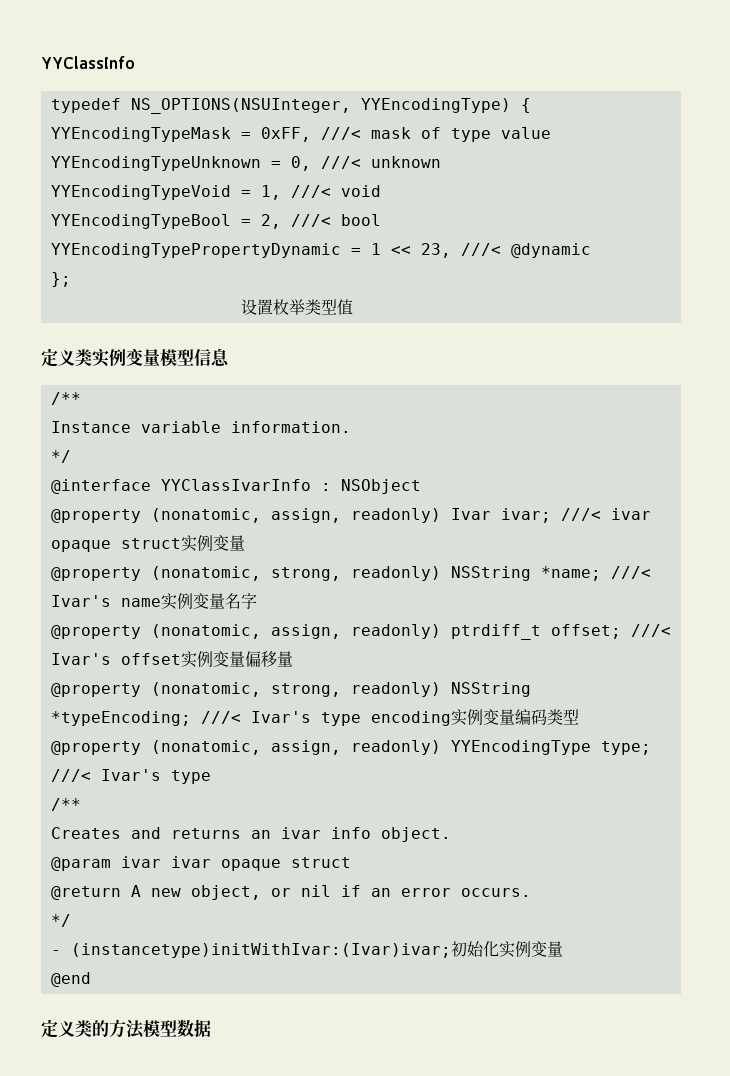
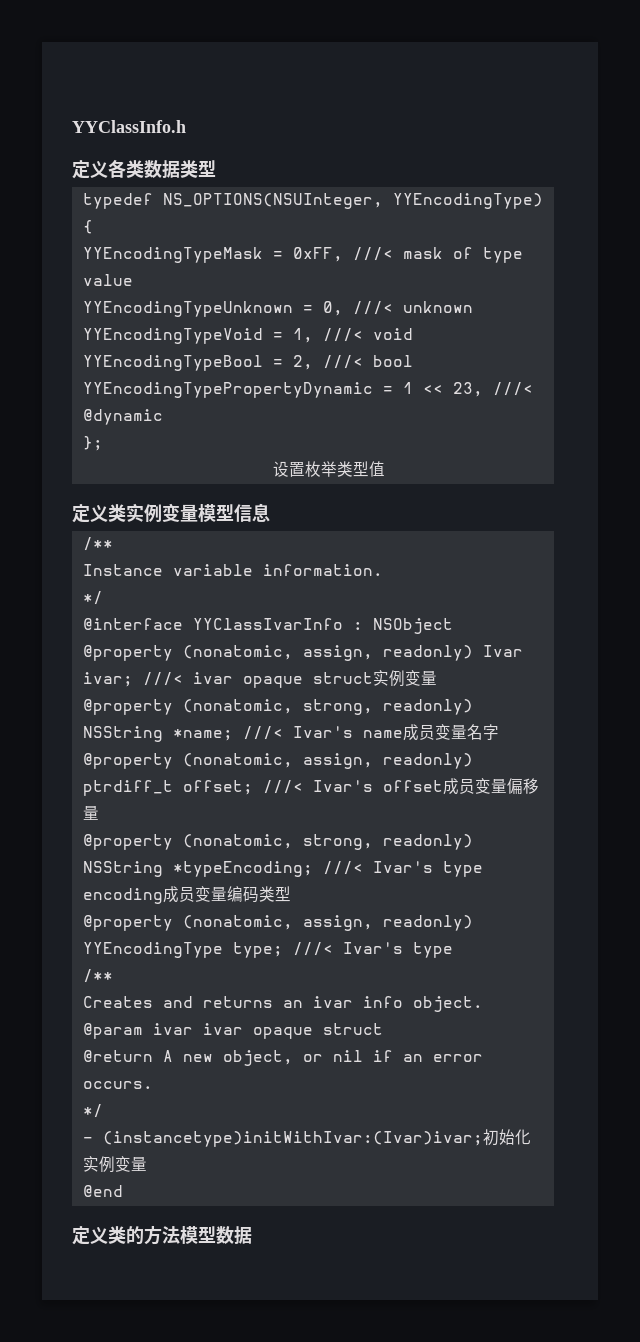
- YYClassInfo
+ YYClassInfo.h
+ 定义各类数据类型
- @property (nonatomic, strong, readonly) NSString *name; ///< Ivar's name实例变量名字
+ @property (nonatomic, strong, readonly) NSString *name; ///< Ivar's name成员变量名字
- @property (nonatomic, assign, readonly) ptrdiff_t offset; ///< Ivar's offset实例变量偏移量
+ @property (nonatomic, assign, readonly) ptrdiff_t offset; ///< Ivar's offset成员变量偏移量
- @property (nonatomic, strong, readonly) NSString *typeEncoding; ///< Ivar's type encoding实例变量编码类型
+ @property (nonatomic, strong, readonly) NSString *typeEncoding; ///< Ivar's type encoding成员变量编码类型

